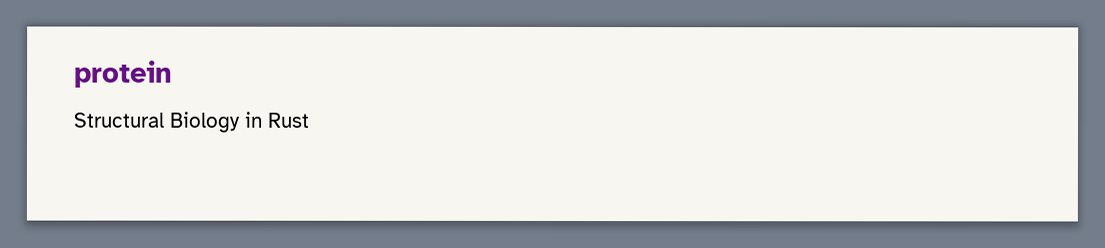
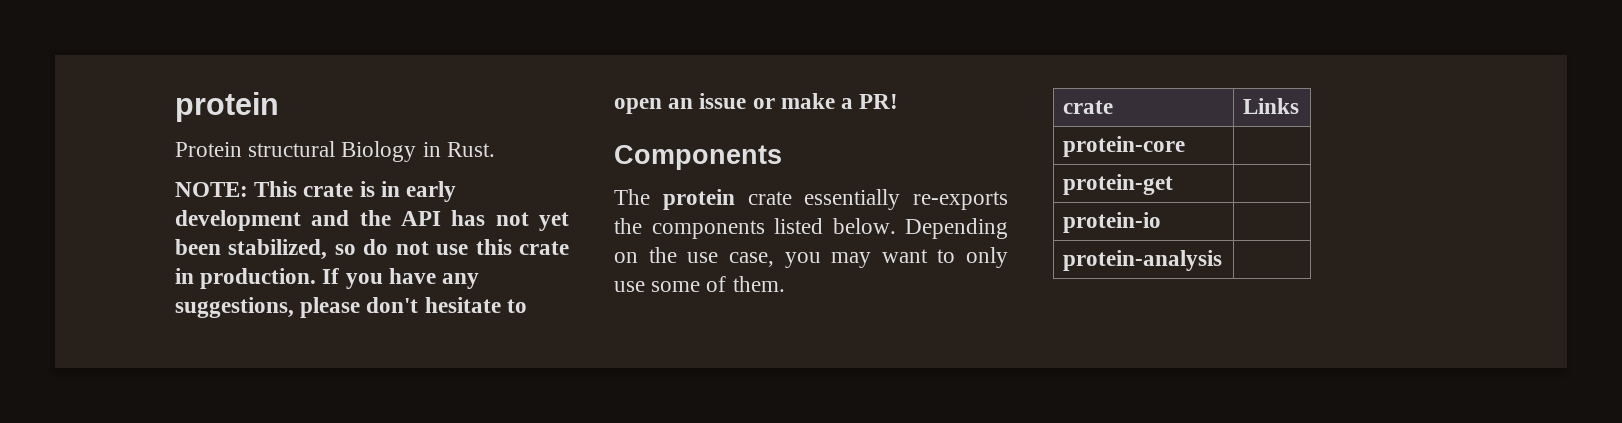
- Structural Biology in Rust
+ Protein structural Biology in Rust.
+ NOTE: This crate is in early development and the API has not yet been stabilized, so do not use this crate in production. If you have any suggestions, please don't hesitate to open an issue or make a PR!
+ Components
+ The protein crate essentially re-exports the components listed below. Depending on the use case, you may want to only use some of them.
+ crate | Links
+ protein-core |
+ protein-get |
+ protein-io |
+ protein-analysis |

